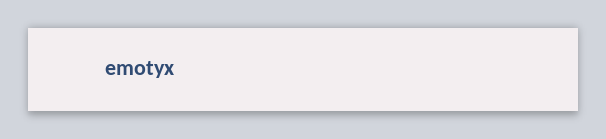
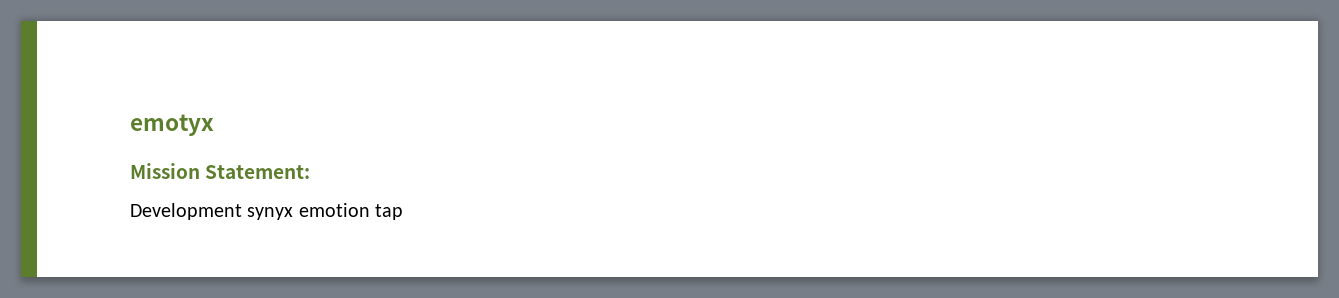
+ Mission Statement:
+ Development synyx emotion tap

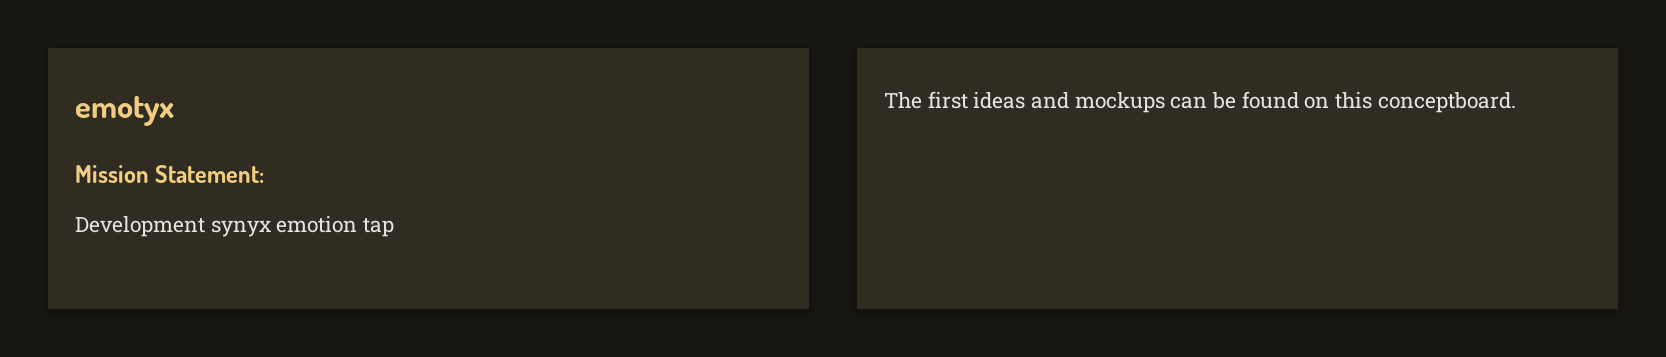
+ The first ideas and mockups can be found on this conceptboard.

